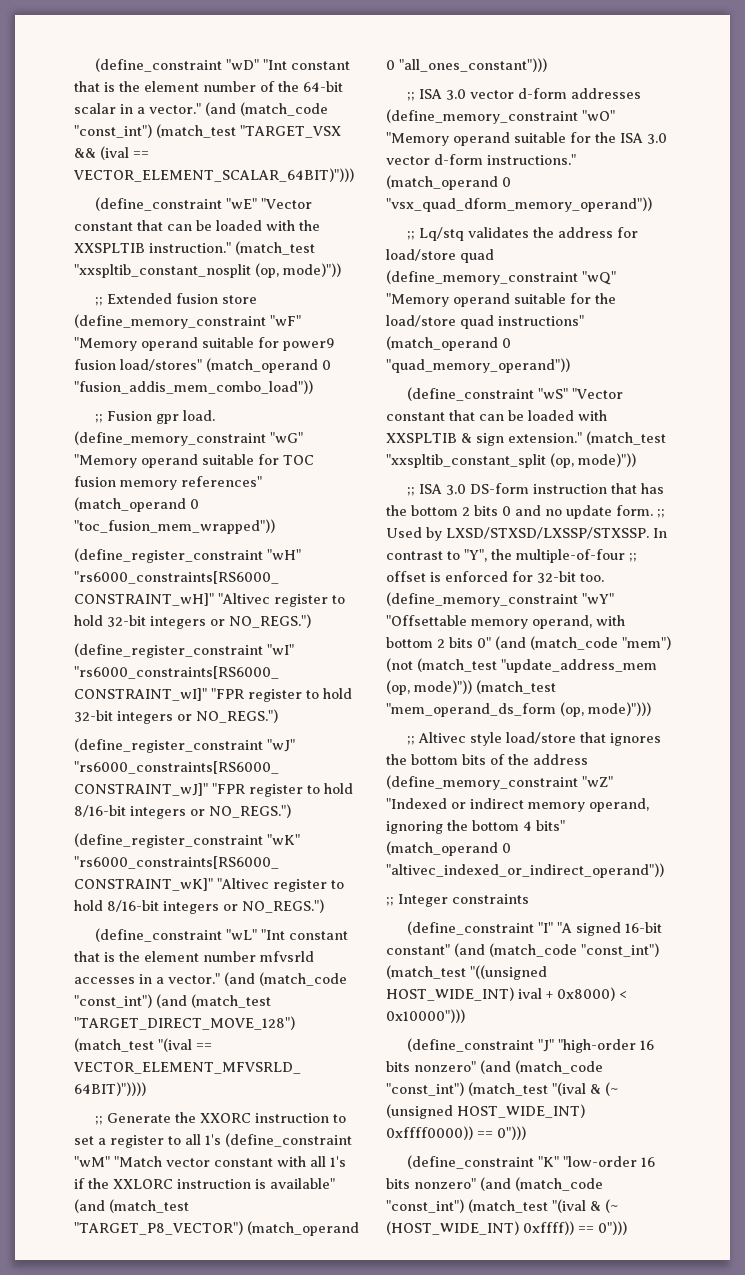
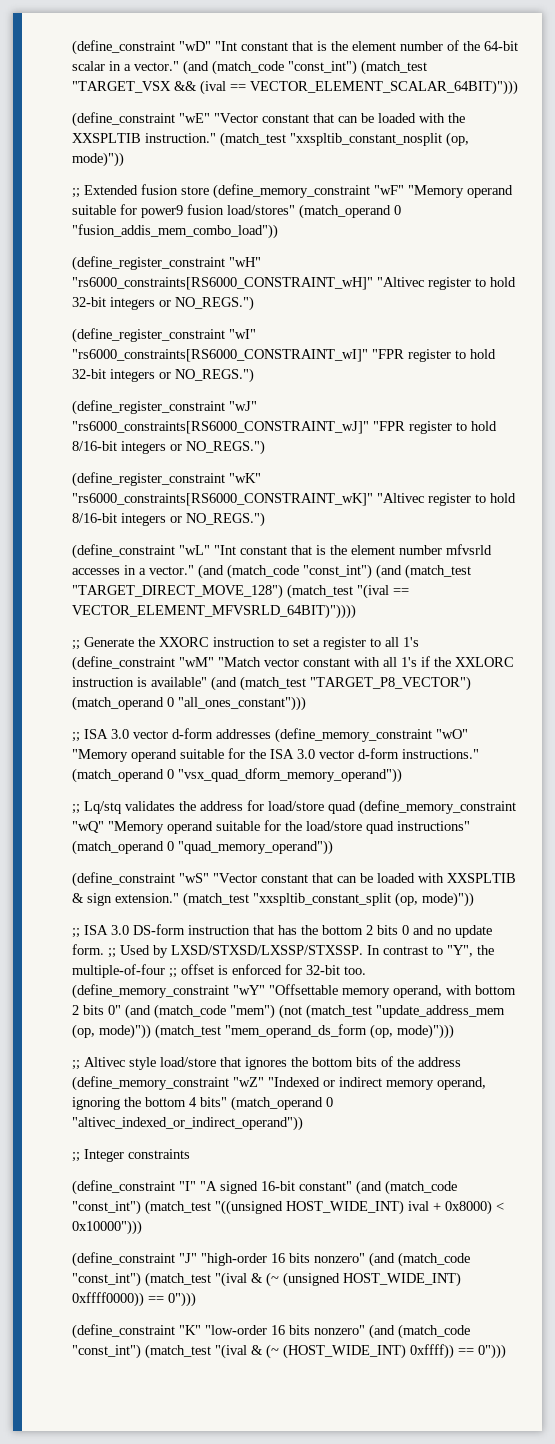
- ;; Fusion gpr load. (define_memory_constraint "wG" "Memory operand suitable for TOC fusion memory references" (match_operand 0 "toc_fusion_mem_wrapped"))

